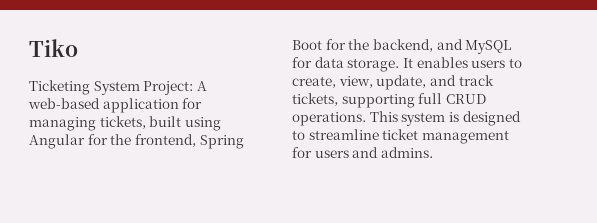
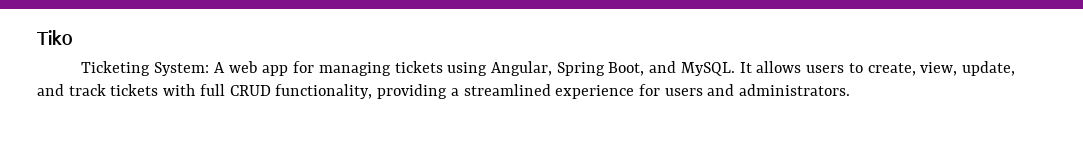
- Ticketing System Project: A web-based application for managing tickets, built using Angular for the frontend, Spring Boot for the backend, and MySQL for data storage. It enables users to create, view, update, and track tickets, supporting full CRUD operations. This system is designed to streamline ticket management for users and admins.
+ Ticketing System: A web app for managing tickets using Angular, Spring Boot, and MySQL. It allows users to create, view, update, and track tickets with full CRUD functionality, providing a streamlined experience for users and administrators.

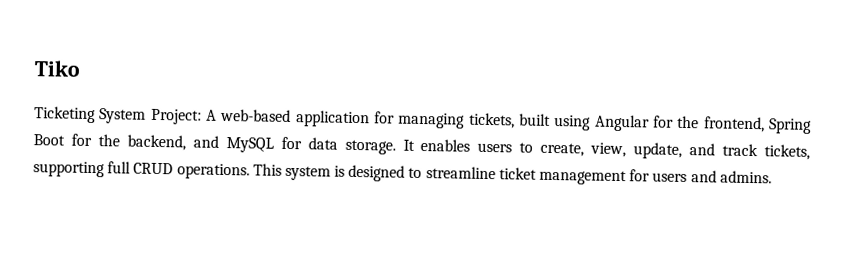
- Ticketing System: A web app for managing tickets using Angular, Spring Boot, and MySQL. It allows users to create, view, update, and track tickets with full CRUD functionality, providing a streamlined experience for users and administrators.
+ Ticketing System Project: A web-based application for managing tickets, built using Angular for the frontend, Spring Boot for the backend, and MySQL for data storage. It enables users to create, view, update, and track tickets, supporting full CRUD operations. This system is designed to streamline ticket management for users and admins.

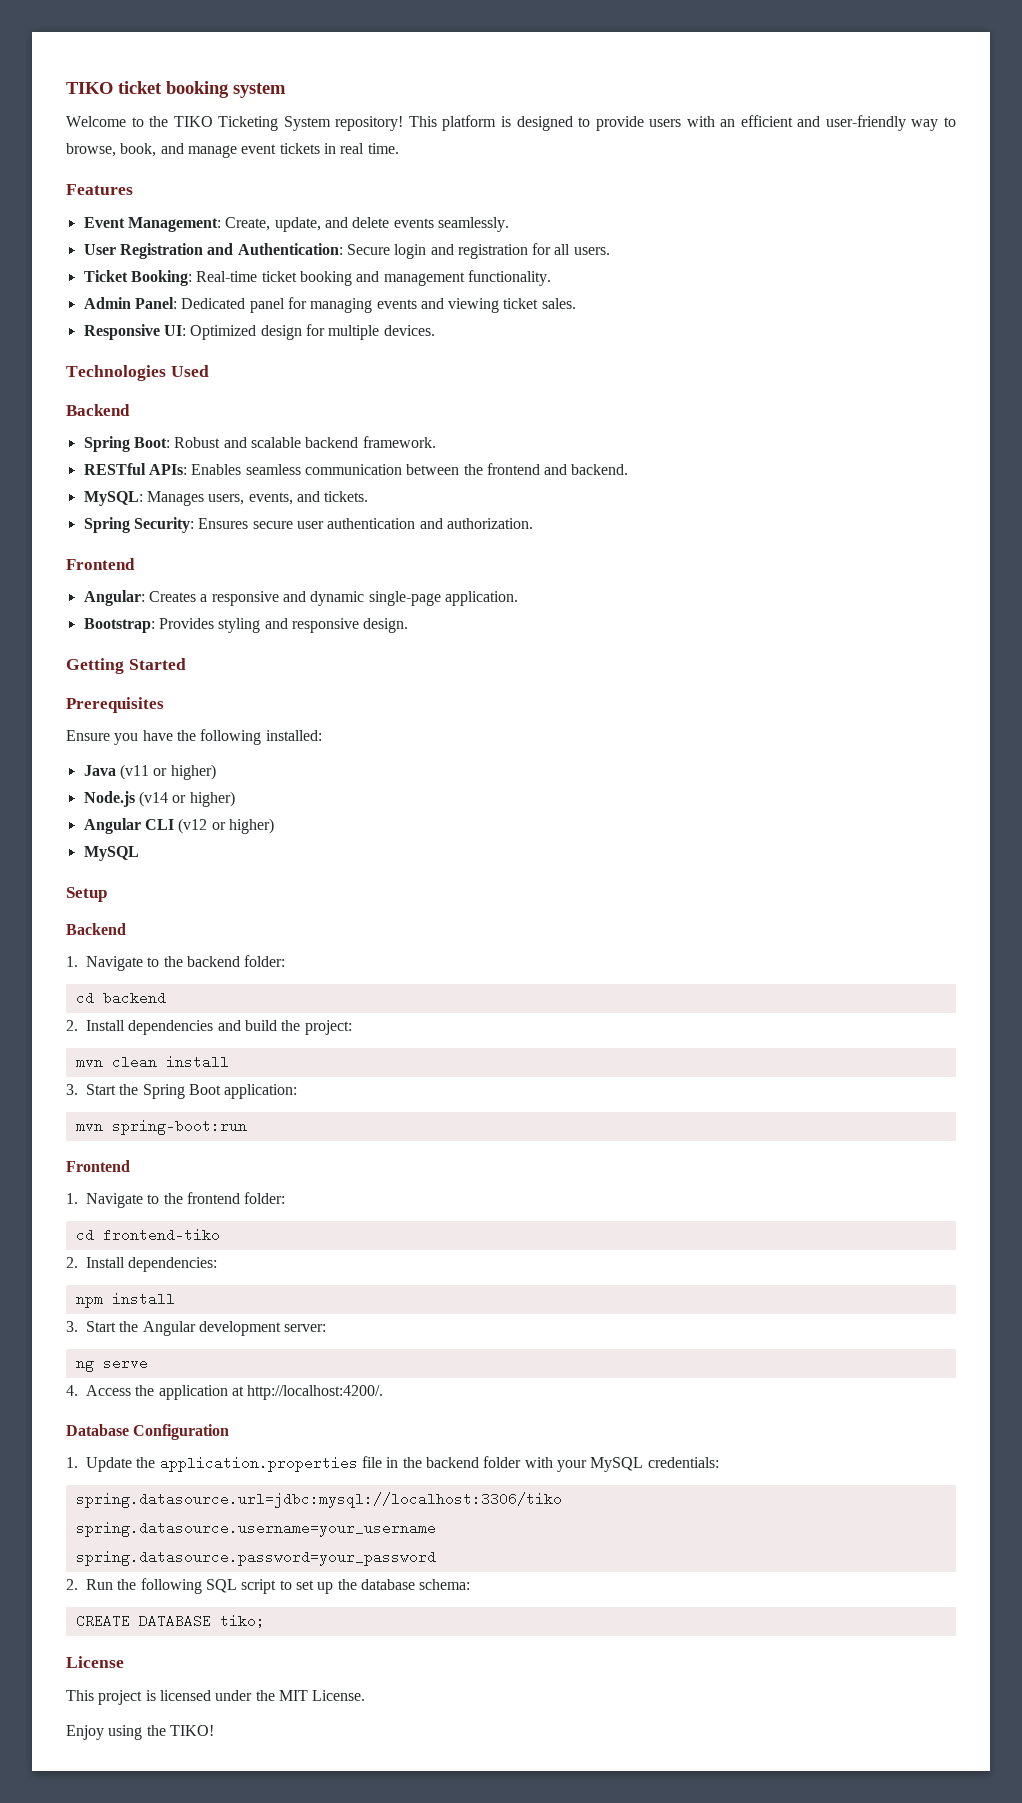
- Tiko
- Ticketing System Project: A web-based application for managing tickets, built using Angular for the frontend, Spring Boot for the backend, and MySQL for data storage. It enables users to create, view, update, and track tickets, supporting full CRUD operations. This system is designed to streamline ticket management for users and admins.
+ TIKO ticket booking system
+ Welcome to the TIKO Ticketing System repository! This platform is designed to provide users with an efficient and user-friendly way to browse, book, and manage event tickets in real time.
+ Features
+ Event Management: Create, update, and delete events seamlessly.
+ User Registration and Authentication: Secure login and registration for all users.
+ Ticket Booking: Real-time ticket booking and management functionality.
+ Admin Panel: Dedicated panel for managing events and viewing ticket sales.
+ Responsive UI: Optimized design for multiple devices.
+ Technologies Used
+ Backend
+ Spring Boot: Robust and scalable backend framework.
+ RESTful APIs: Enables seamless communication between the frontend and backend.
+ MySQL: Manages users, events, and tickets.
+ Spring Security: Ensures secure user authentication and authorization.
+ Frontend
+ Angular: Creates a responsive and dynamic single-page application.
+ Bootstrap: Provides styling and responsive design.
+ Getting Started
+ Prerequisites
+ Ensure you have the following installed:
+ Java (v11 or higher)
+ Node.js (v14 or higher)
+ Angular CLI (v12 or higher)
+ MySQL
+ Setup
+ Backend
+ 1. Navigate to the backend folder:
+ cd backend
+ 2. Install dependencies and build the project:
+ mvn clean install
+ 3. Start the Spring Boot application:
+ mvn spring-boot:run
+ Frontend
+ 1. Navigate to the frontend folder:
+ cd frontend-tiko
+ 2. Install dependencies:
+ npm install
+ 3. Start the Angular development server:
+ ng serve
+ 4. Access the application at http://localhost:4200/.
+ Database Configuration
+ 1. Update the application.properties file in the backend folder with your MySQL credentials:
+ spring.datasource.url=jdbc:mysql://localhost:3306/tiko
+ spring.datasource.username=your_username
+ spring.datasource.password=your_password
+ 2. Run the following SQL script to set up the database schema:
+ CREATE DATABASE tiko;
+ License
+ This project is licensed under the MIT License.
+ Enjoy using the TIKO!

